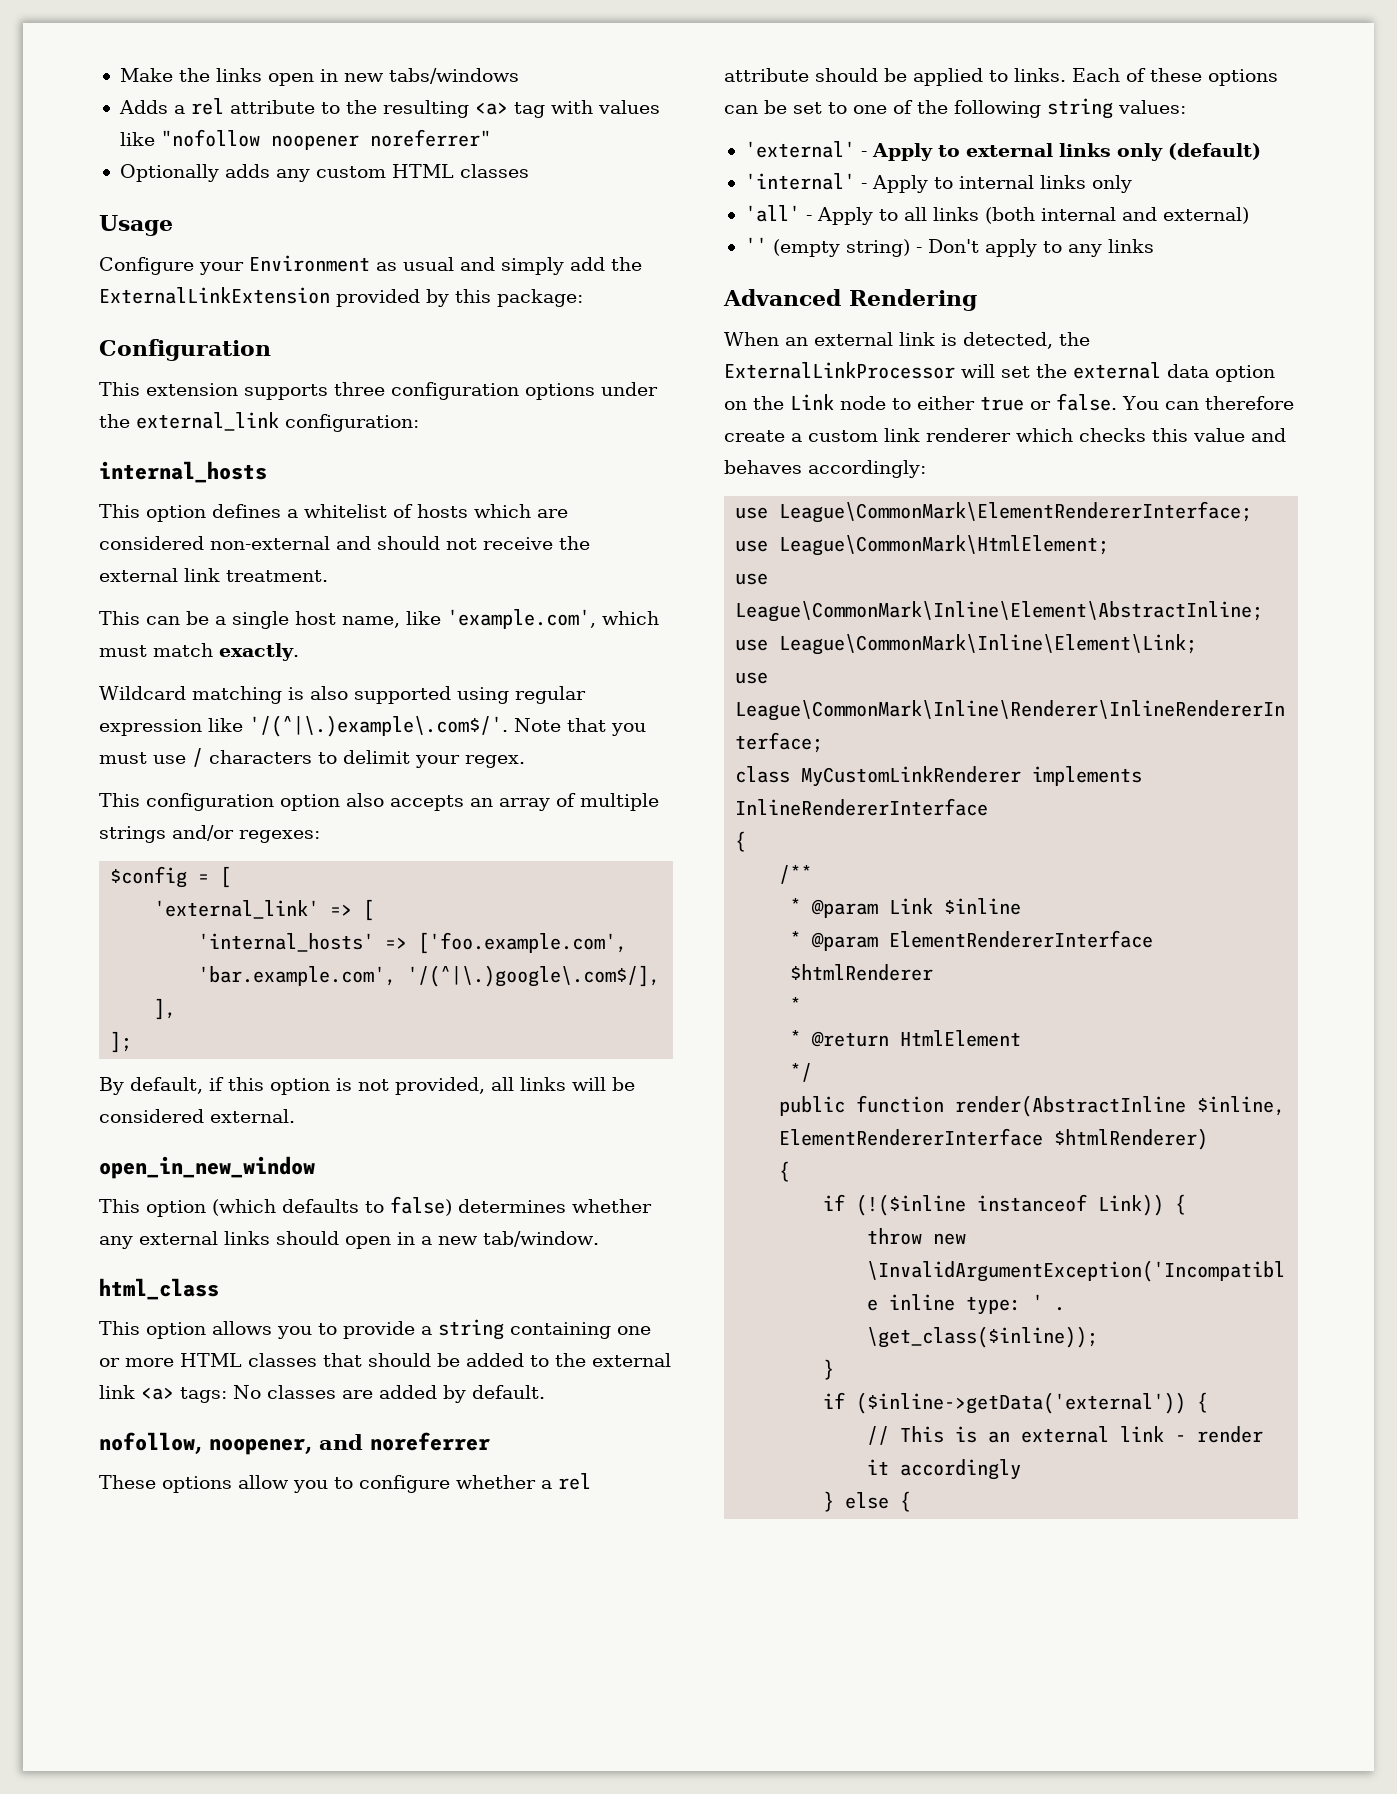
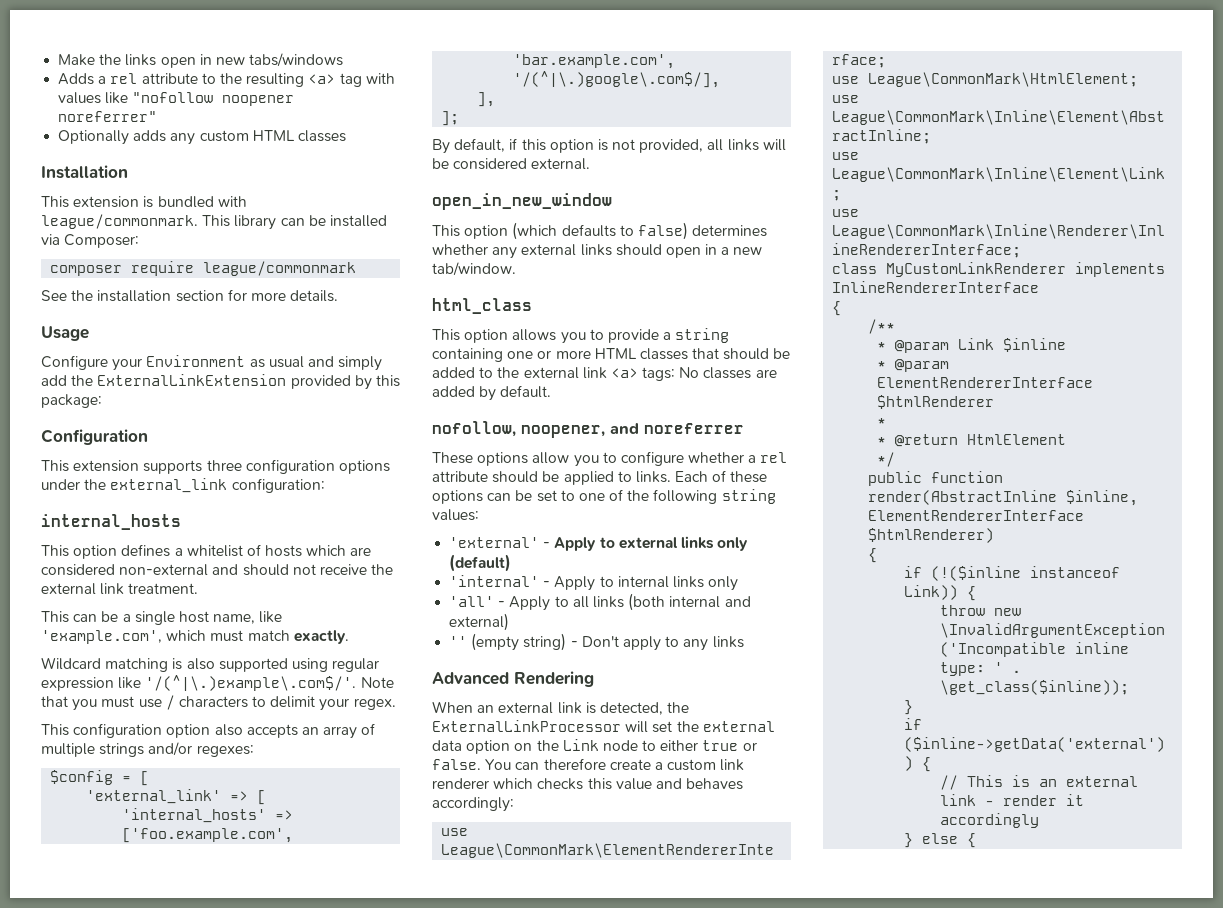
+ Installation
+ This extension is bundled with league/commonmark. This library can be installed via Composer:
+ composer require league/commonmark
+ See the installation section for more details.

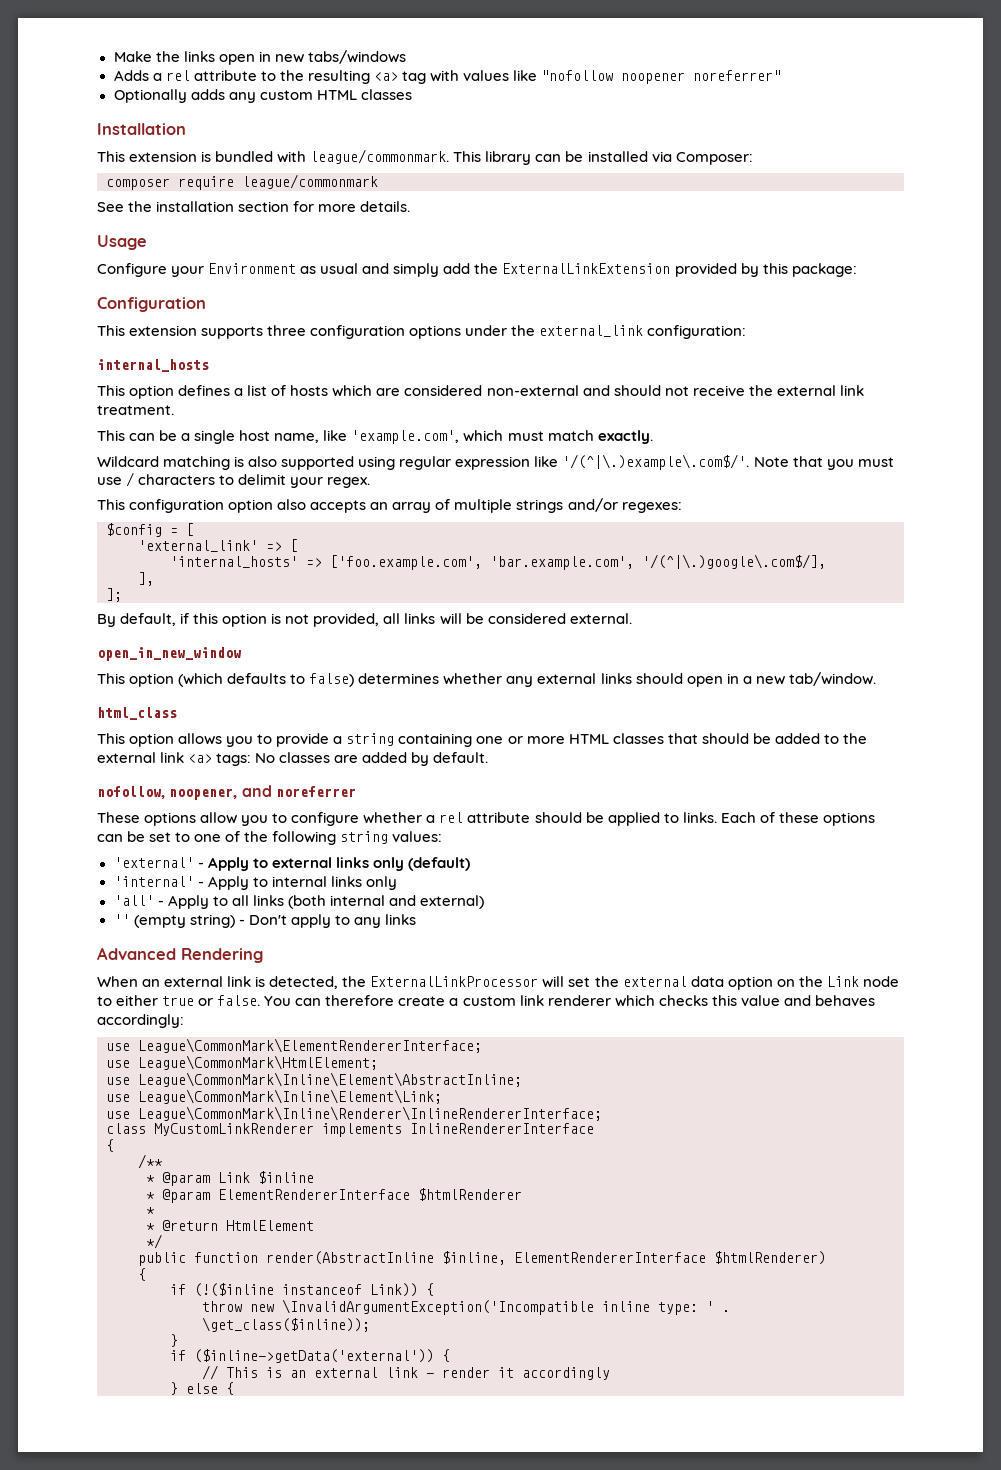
- This option defines a whitelist of hosts which are considered non-external and should not receive the external link treatment.
+ This option defines a list of hosts which are considered non-external and should not receive the external link treatment.

